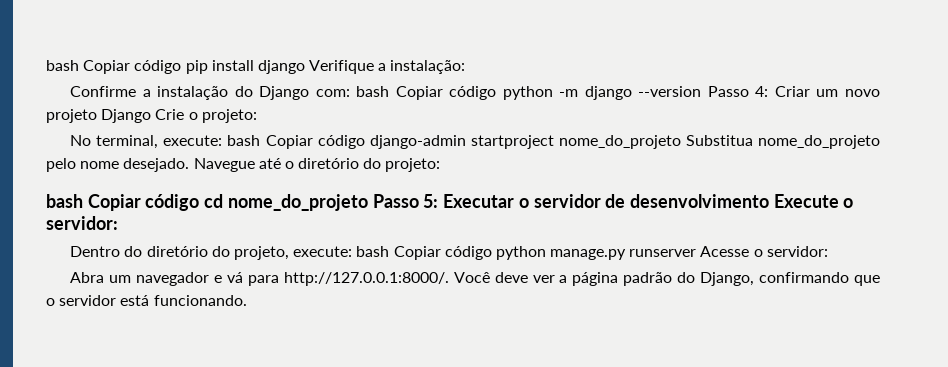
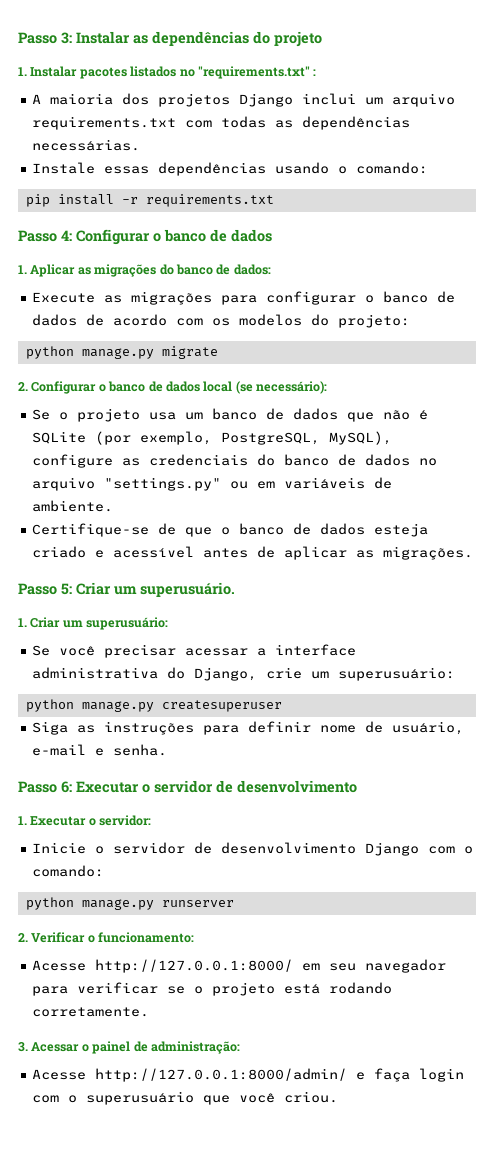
- bash Copiar código pip install django Verifique a instalação:
- Confirme a instalação do Django com: bash Copiar código python -m django --version Passo 4: Criar um novo projeto Django Crie o projeto:
- No terminal, execute: bash Copiar código django-admin startproject nome_do_projeto Substitua nome_do_projeto pelo nome desejado. Navegue até o diretório do projeto:
- bash Copiar código cd nome_do_projeto Passo 5: Executar o servidor de desenvolvimento Execute o servidor:
- Dentro do diretório do projeto, execute: bash Copiar código python manage.py runserver Acesse o servidor:
- Abra um navegador e vá para http://127.0.0.1:8000/. Você deve ver a página padrão do Django, confirmando que o servidor está funcionando.
+ Passo 3: Instalar as dependências do projeto
+ 1. Instalar pacotes listados no "requirements.txt" :
+ A maioria dos projetos Django inclui um arquivo requirements.txt com todas as dependências necessárias.
+ Instale essas dependências usando o comando:
+ pip install -r requirements.txt
+ Passo 4: Configurar o banco de dados
+ 1. Aplicar as migrações do banco de dados:
+ Execute as migrações para configurar o banco de dados de acordo com os modelos do projeto:
+ python manage.py migrate
+ 2. Configurar o banco de dados local (se necessário):
+ Se o projeto usa um banco de dados que não é SQLite (por exemplo, PostgreSQL, MySQL), configure as credenciais do banco de dados no arquivo "settings.py" ou em variáveis de ambiente.
+ Certifique-se de que o banco de dados esteja criado e acessível antes de aplicar as migrações.
+ Passo 5: Criar um superusuário.
+ 1. Criar um superusuário:
+ Se você precisar acessar a interface administrativa do Django, crie um superusuário:
+ python manage.py createsuperuser
+ Siga as instruções para definir nome de usuário, e-mail e senha.
+ Passo 6: Executar o servidor de desenvolvimento
+ 1. Executar o servidor:
+ Inicie o servidor de desenvolvimento Django com o comando:
+ python manage.py runserver
+ 2. Verificar o funcionamento:
+ Acesse http://127.0.0.1:8000/ em seu navegador para verificar se o projeto está rodando corretamente.
+ 3. Acessar o painel de administração:
+ Acesse http://127.0.0.1:8000/admin/ e faça login com o superusuário que você criou.

